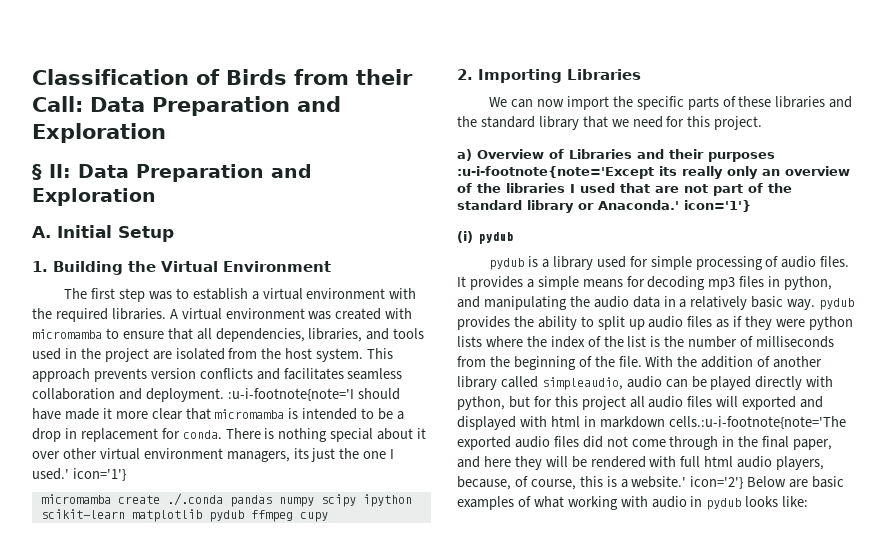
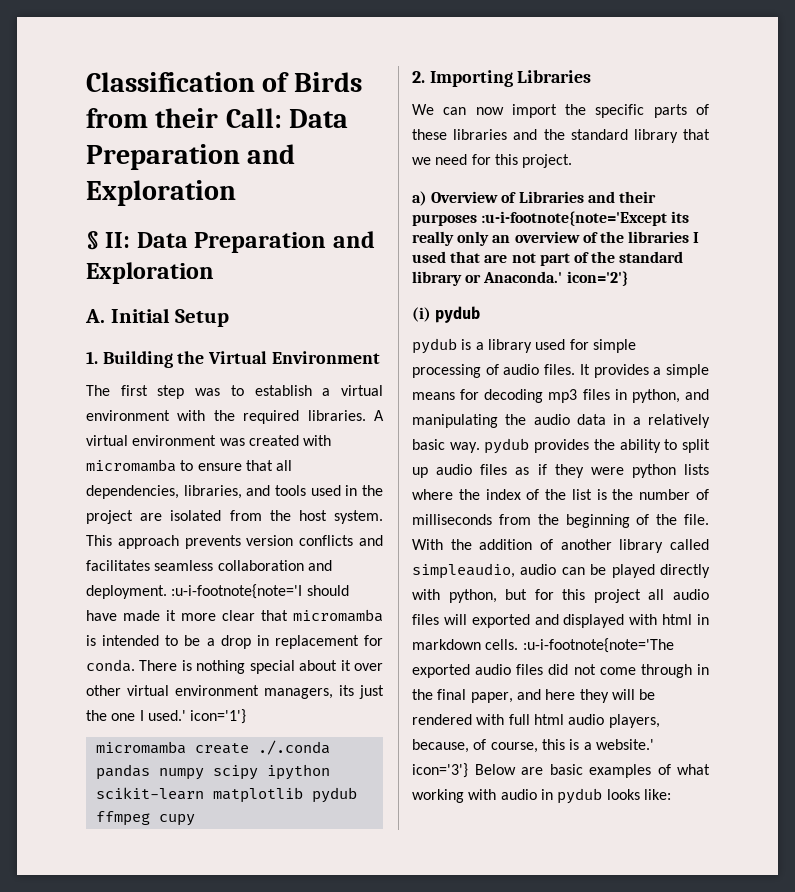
- a) Overview of Libraries and their purposes :u-i-footnote{note='Except its really only an overview of the libraries I used that are not part of the standard library or Anaconda.' icon='1'}
+ a) Overview of Libraries and their purposes :u-i-footnote{note='Except its really only an overview of the libraries I used that are not part of the standard library or Anaconda.' icon='2'}
- With the addition of another library called simpleaudio, audio can be played directly with python, but for this project all audio files will exported and displayed with html in markdown cells.:u-i-footnote{note='The exported audio files did not come through in the final paper, and here they will be rendered with full html audio players, because, of course, this is a website.' icon='2'} Below are basic examples of what working with audio in pydub looks like:
+ With the addition of another library called simpleaudio, audio can be played directly with python, but for this project all audio files will exported and displayed with html in markdown cells. :u-i-footnote{note='The exported audio files did not come through in the final paper, and here they will be rendered with full html audio players, because, of course, this is a website.' icon='3'} Below are basic examples of what working with audio in pydub looks like:

